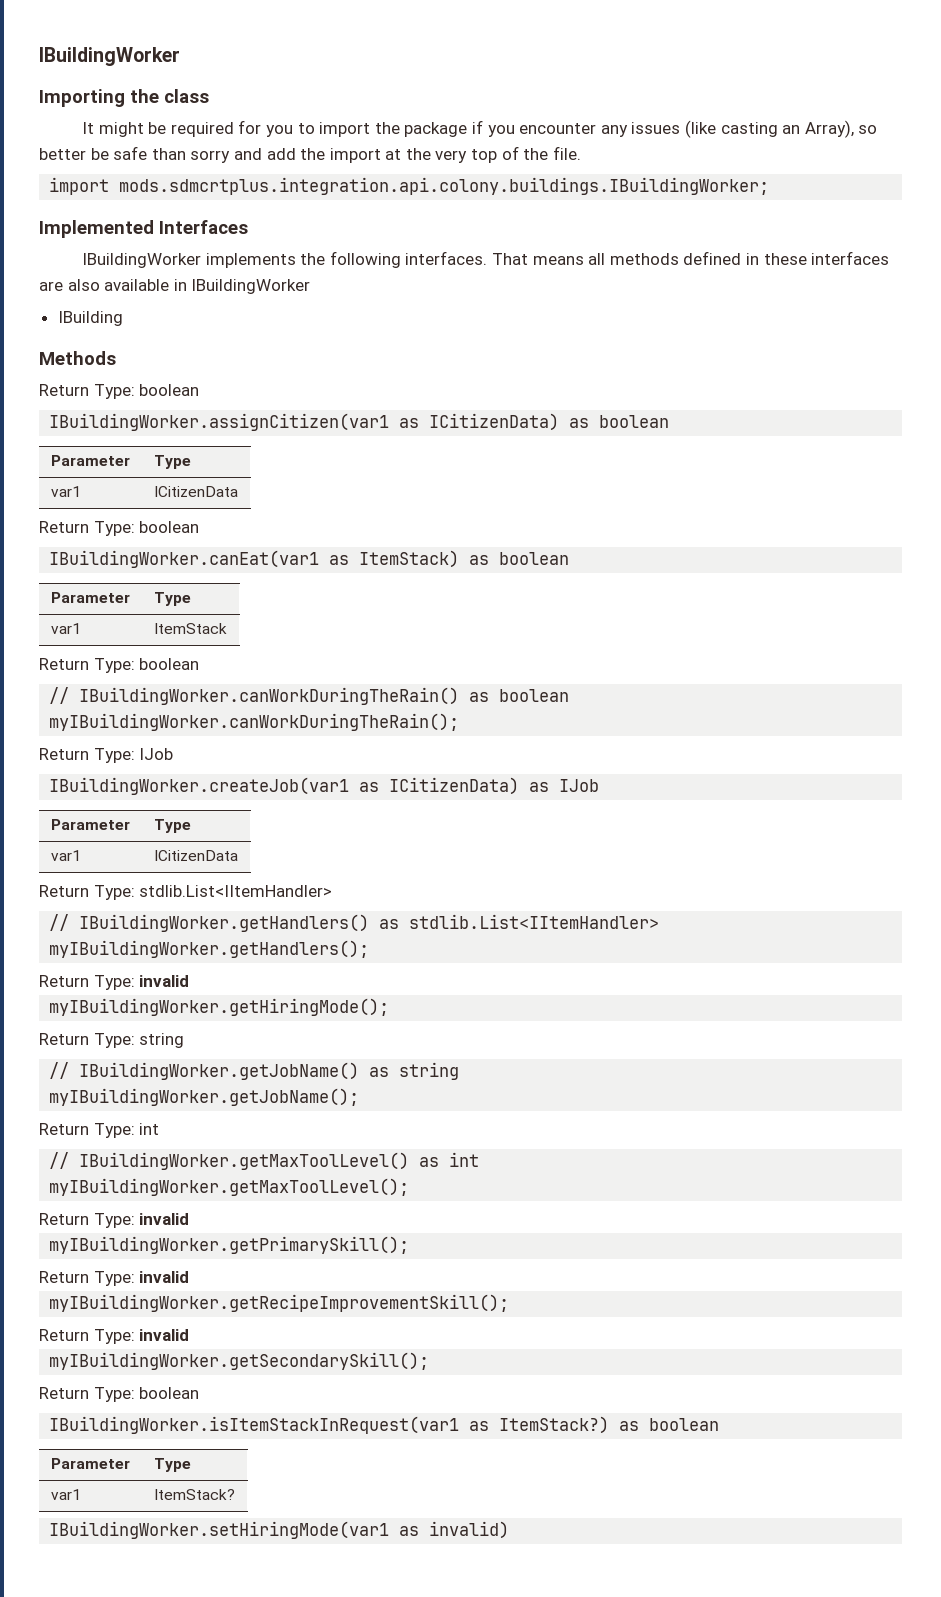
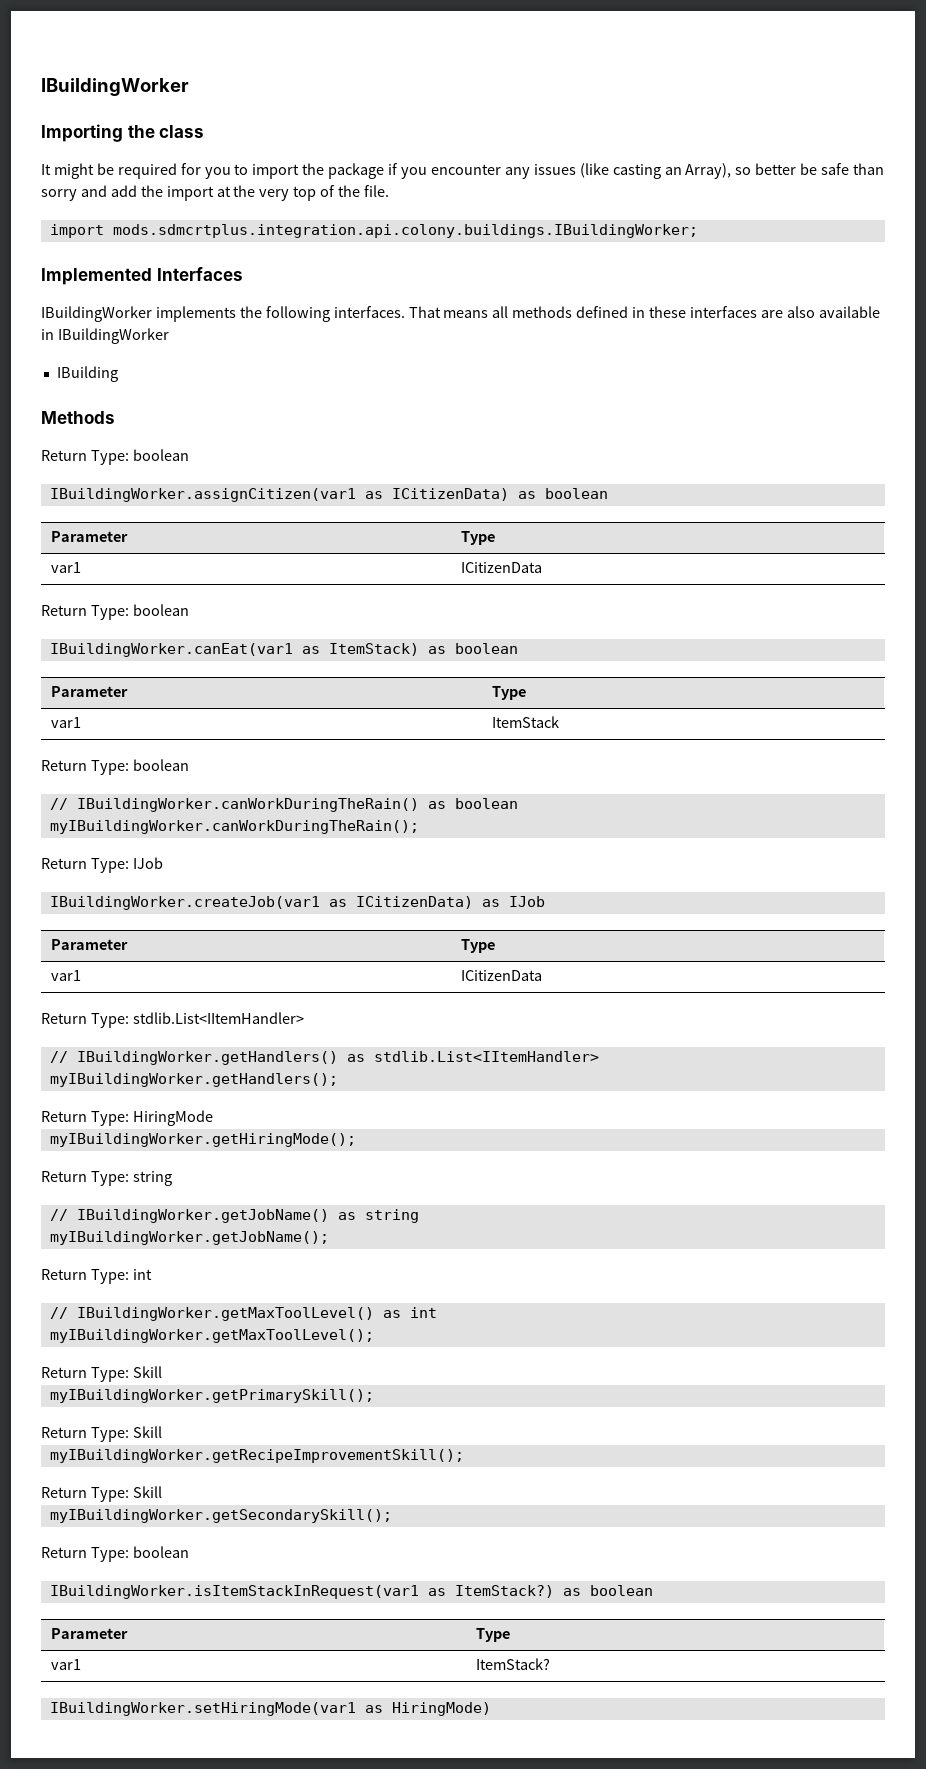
  myIBuildingWorker.getHandlers();
- Return Type: invalid
+ Return Type: HiringMode
  myIBuildingWorker.getMaxToolLevel();
- Return Type: invalid
+ Return Type: Skill
  myIBuildingWorker.getPrimarySkill();
- Return Type: invalid
+ Return Type: Skill
  myIBuildingWorker.getRecipeImprovementSkill();
- Return Type: invalid
+ Return Type: Skill
- IBuildingWorker.setHiringMode(var1 as invalid)
+ IBuildingWorker.setHiringMode(var1 as HiringMode)

